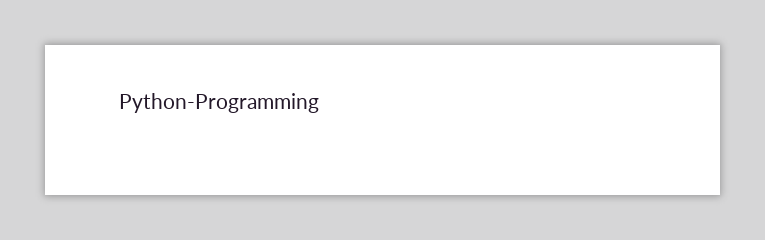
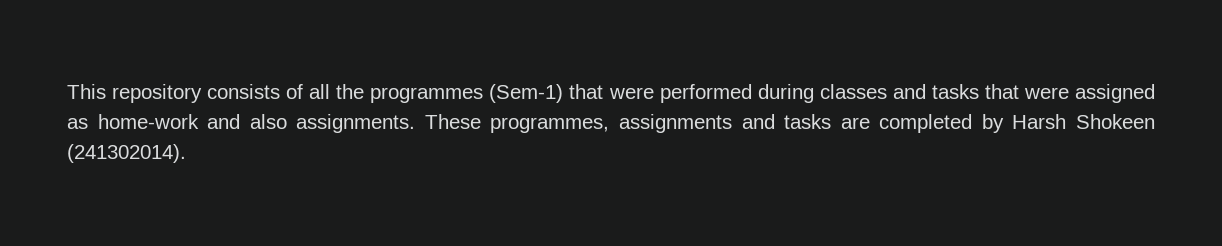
- Python-Programming
+ This repository consists of all the programmes (Sem-1) that were performed during classes and tasks that were assigned as home-work and also assignments. These programmes, assignments and tasks are completed by Harsh Shokeen (241302014).

